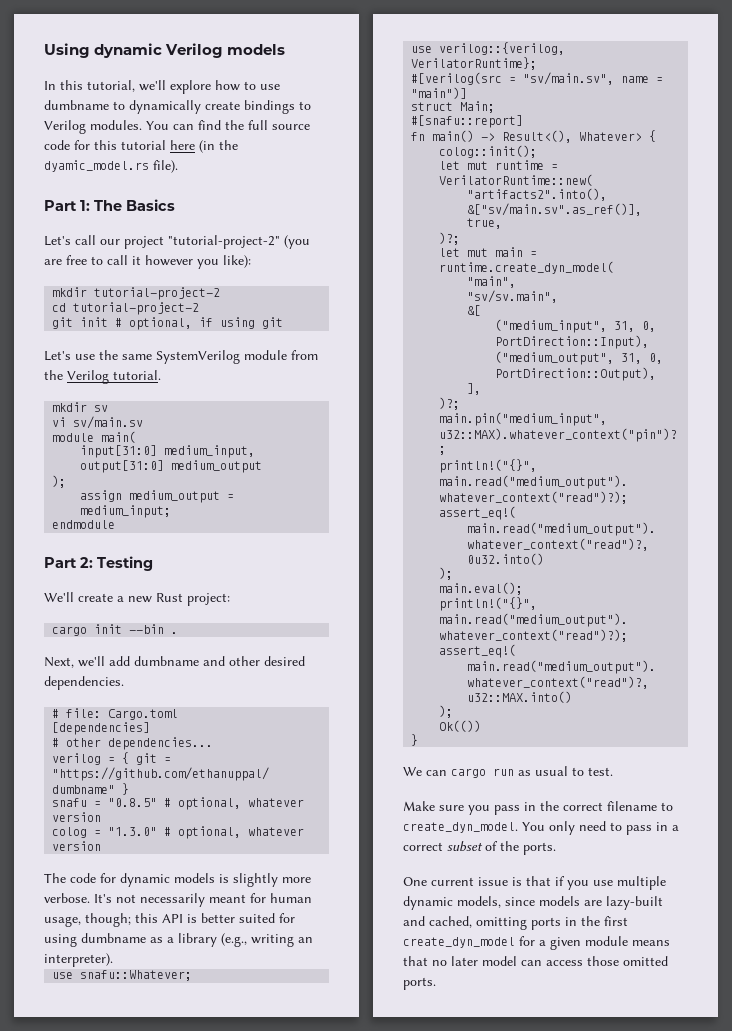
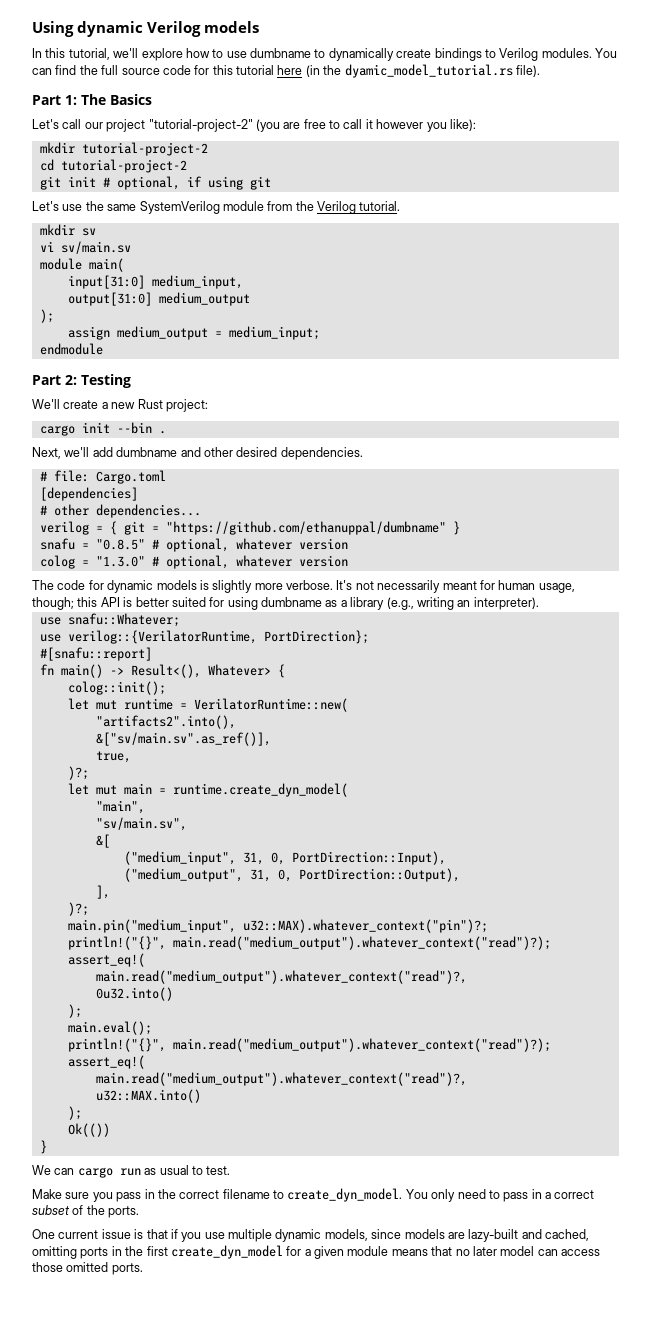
- You can find the full source code for this tutorial here (in the dyamic_model.rs file).
+ You can find the full source code for this tutorial here (in the dyamic_model_tutorial.rs file).
- use verilog::{verilog, VerilatorRuntime};
- #[verilog(src = "sv/main.sv", name = "main")]
- struct Main;
+ use verilog::{VerilatorRuntime, PortDirection};
- "sv/sv.main",
+ "sv/main.sv",

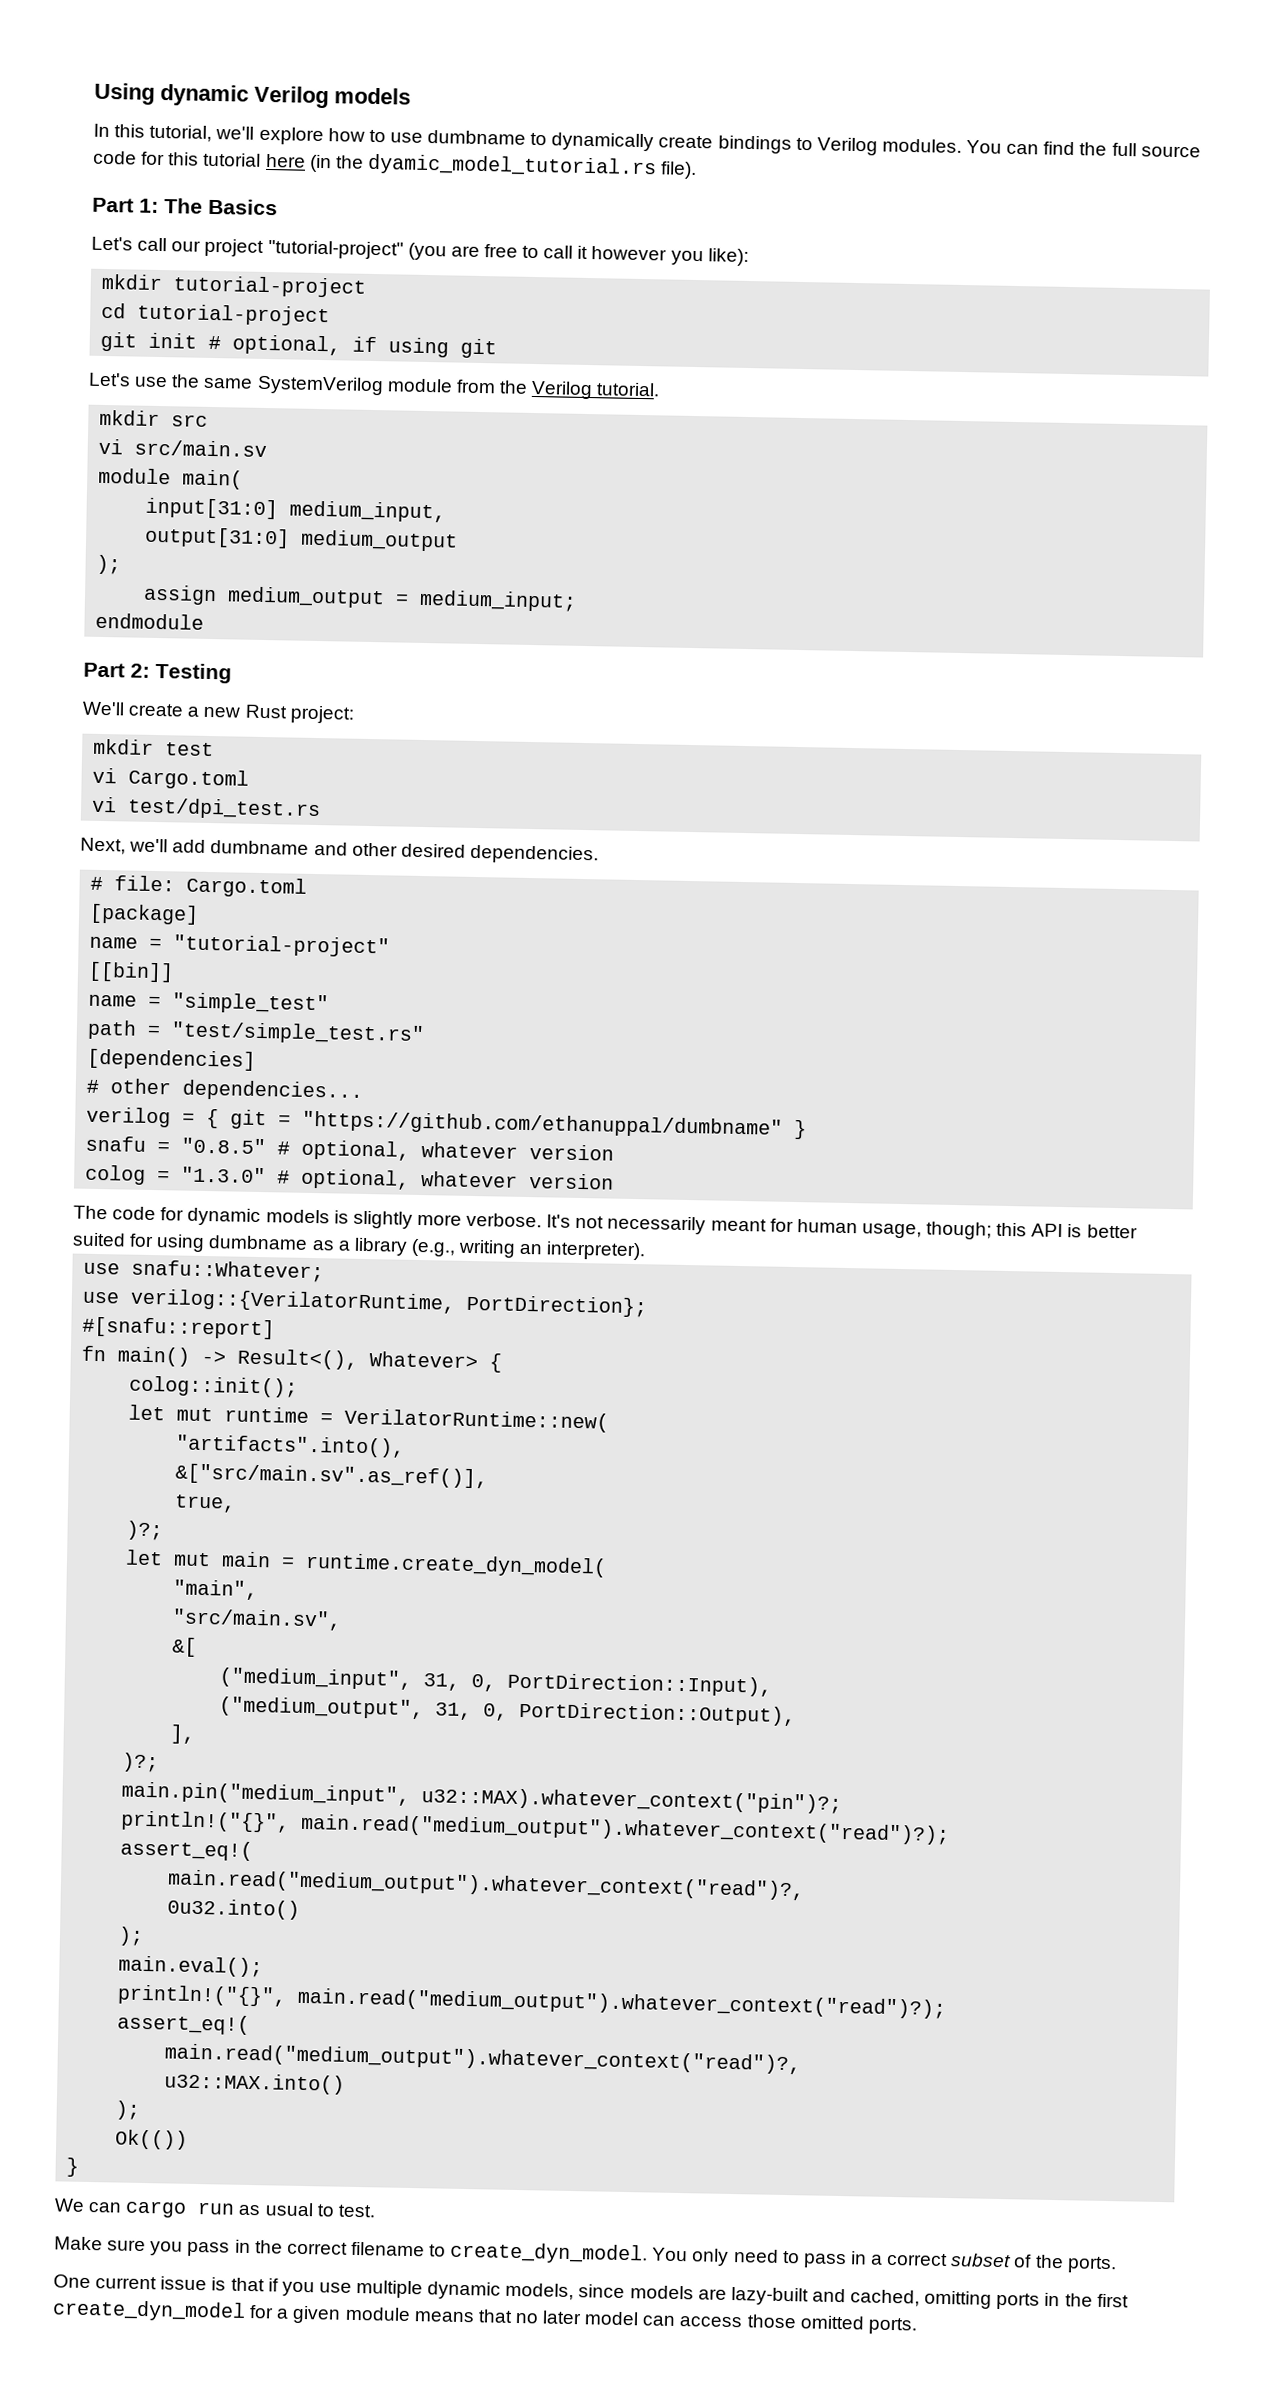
- Let's call our project "tutorial-project-2" (you are free to call it however you like):
+ Let's call our project "tutorial-project" (you are free to call it however you like):
- mkdir tutorial-project-2
+ mkdir tutorial-project
- cd tutorial-project-2
+ cd tutorial-project
- mkdir sv
- vi sv/main.sv
+ mkdir src
+ vi src/main.sv
- cargo init --bin .
+ mkdir test
+ vi Cargo.toml
+ vi test/dpi_test.rs
+ [package]
+ name = "tutorial-project"
+ [[bin]]
+ name = "simple_test"
+ path = "test/simple_test.rs"
- "artifacts2".into(),
- &["sv/main.sv".as_ref()],
+ "artifacts".into(),
+ &["src/main.sv".as_ref()],
- "sv/main.sv",
+ "src/main.sv",

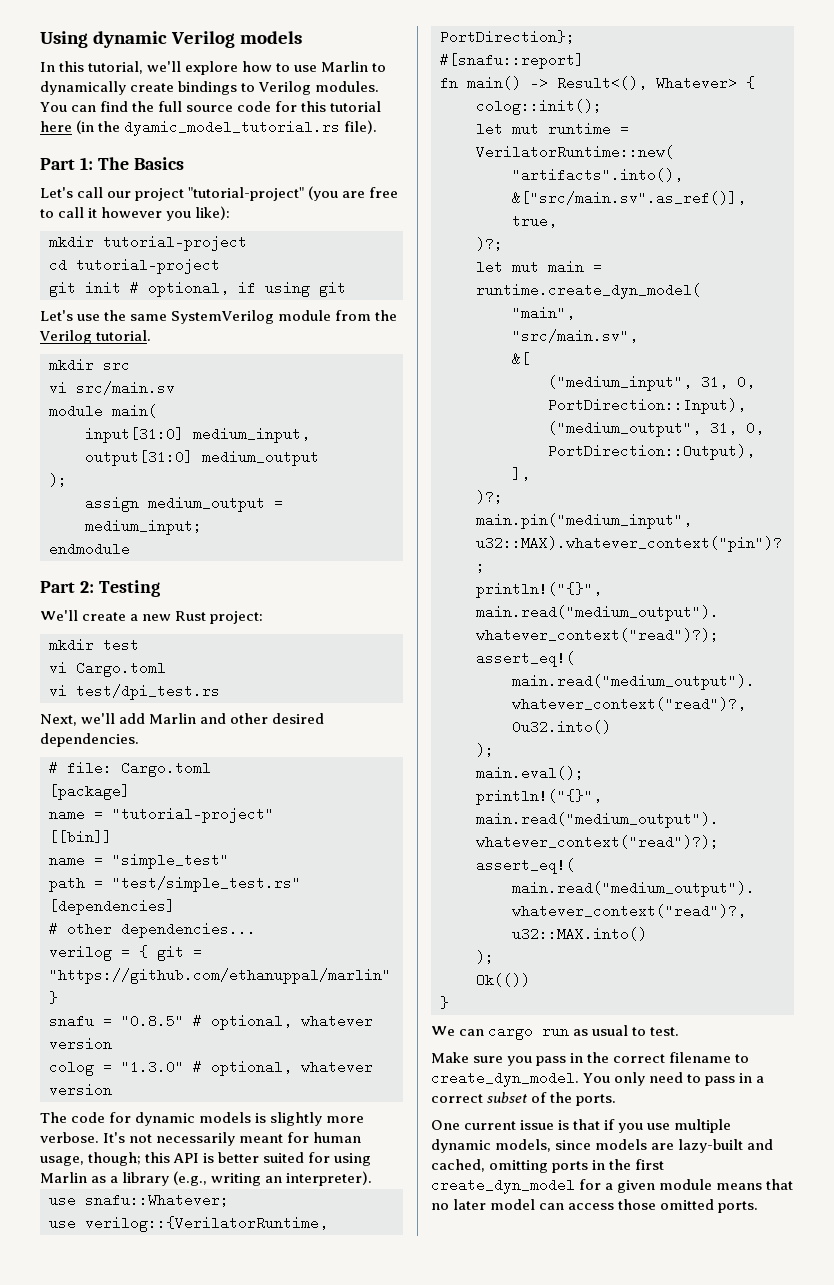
- In this tutorial, we'll explore how to use dumbname to dynamically create bindings to Verilog modules.
+ In this tutorial, we'll explore how to use Marlin to dynamically create bindings to Verilog modules.
- Next, we'll add dumbname and other desired dependencies.
+ Next, we'll add Marlin and other desired dependencies.
- verilog = { git = "https://github.com/ethanuppal/dumbname" }
+ verilog = { git = "https://github.com/ethanuppal/marlin" }
- It's not necessarily meant for human usage, though; this API is better suited for using dumbname as a library (e.g., writing an interpreter).
+ It's not necessarily meant for human usage, though; this API is better suited for using Marlin as a library (e.g., writing an interpreter).

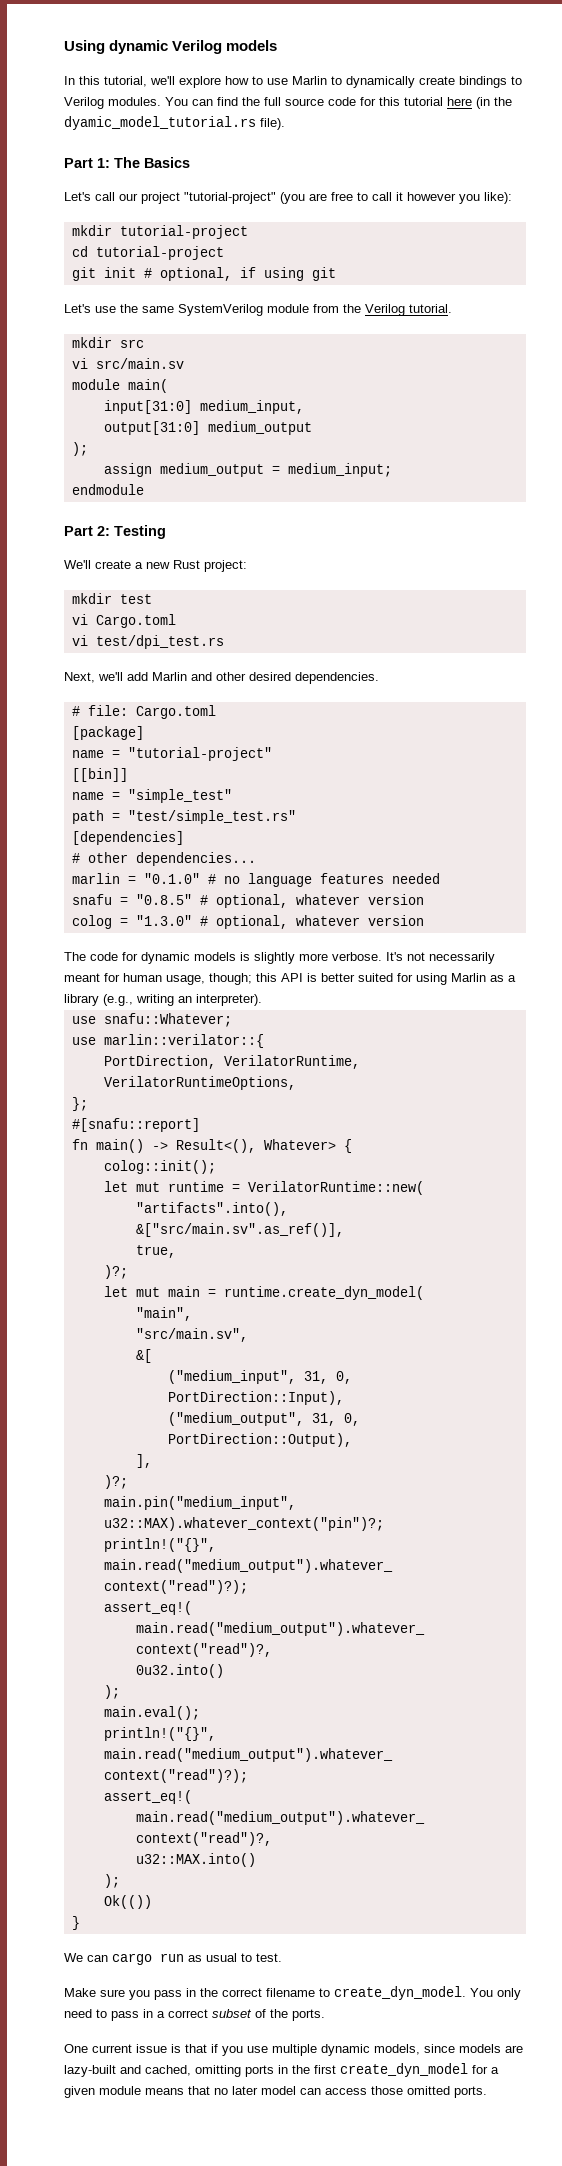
- verilog = { git = "https://github.com/ethanuppal/marlin" }
+ marlin = "0.1.0" # no language features needed
- use verilog::{VerilatorRuntime, PortDirection};
+ use marlin::verilator::{
+ PortDirection, VerilatorRuntime, VerilatorRuntimeOptions,
+ };

